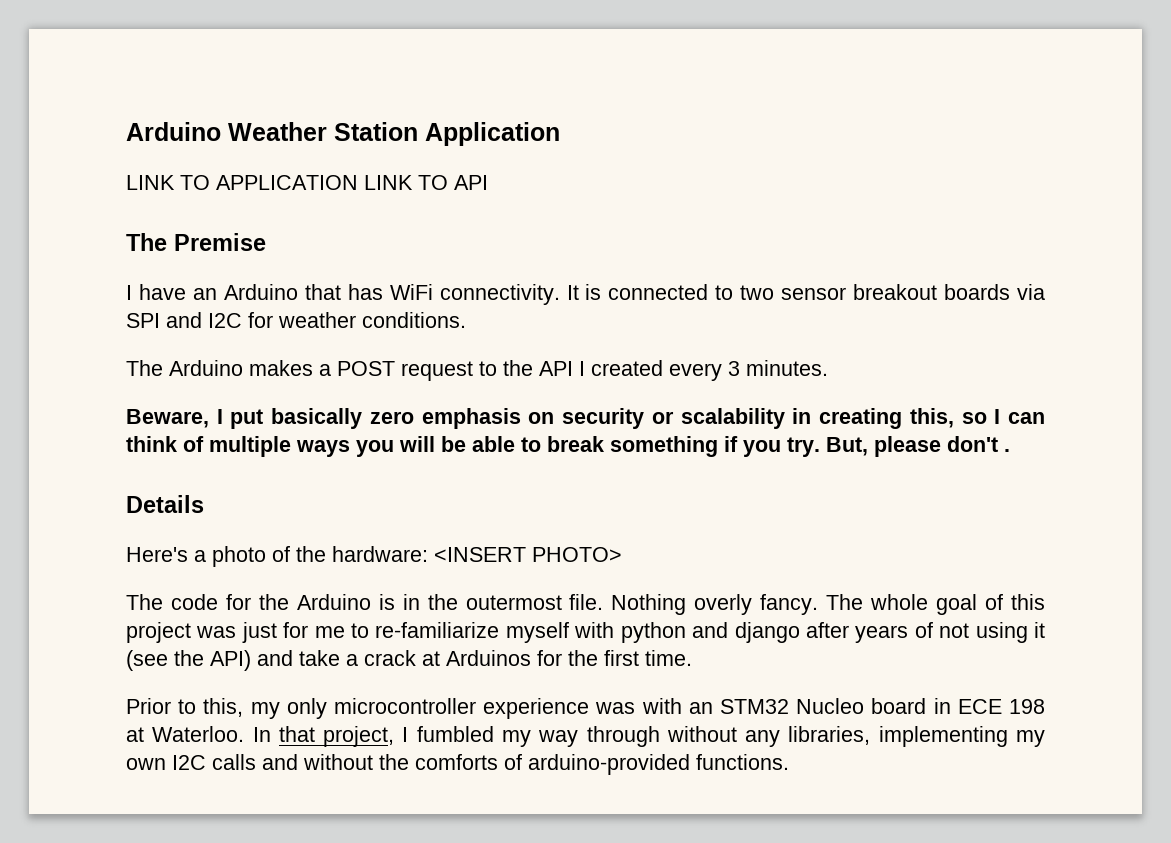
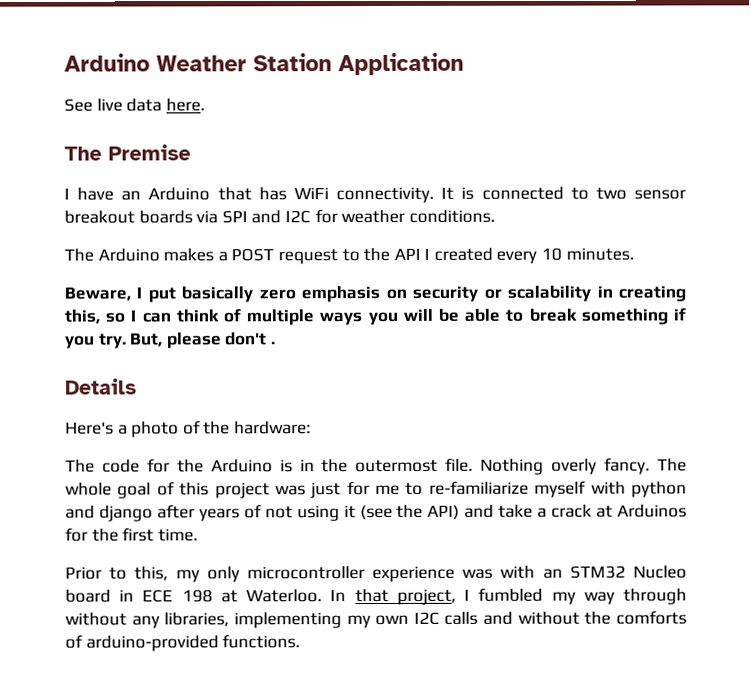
- LINK TO APPLICATION LINK TO API
+ See live data here.
- The Arduino makes a POST request to the API I created every 3 minutes.
+ The Arduino makes a POST request to the API I created every 10 minutes.
- Here's a photo of the hardware: <INSERT PHOTO>
+ Here's a photo of the hardware:

